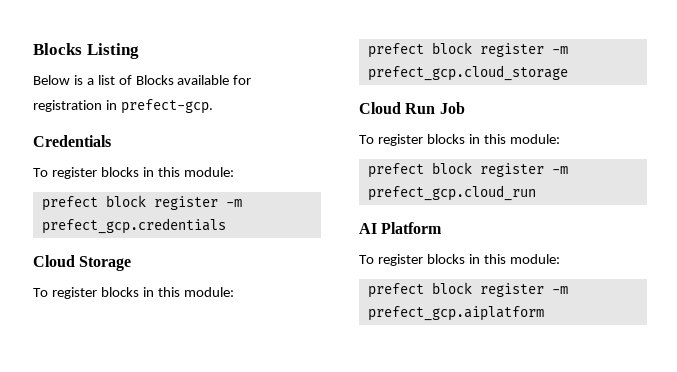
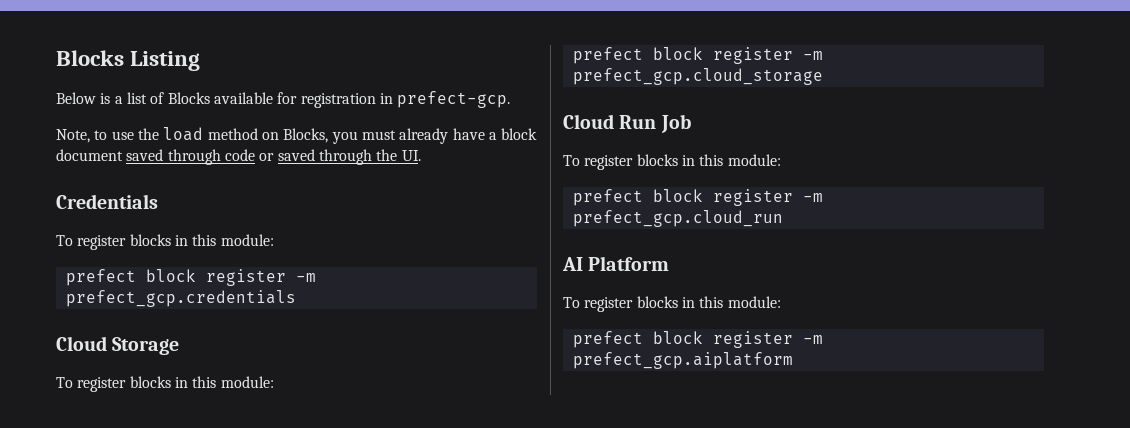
+ Note, to use the load method on Blocks, you must already have a block document saved through code or saved through the UI.

